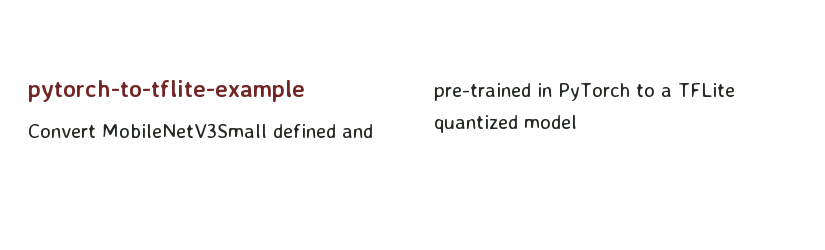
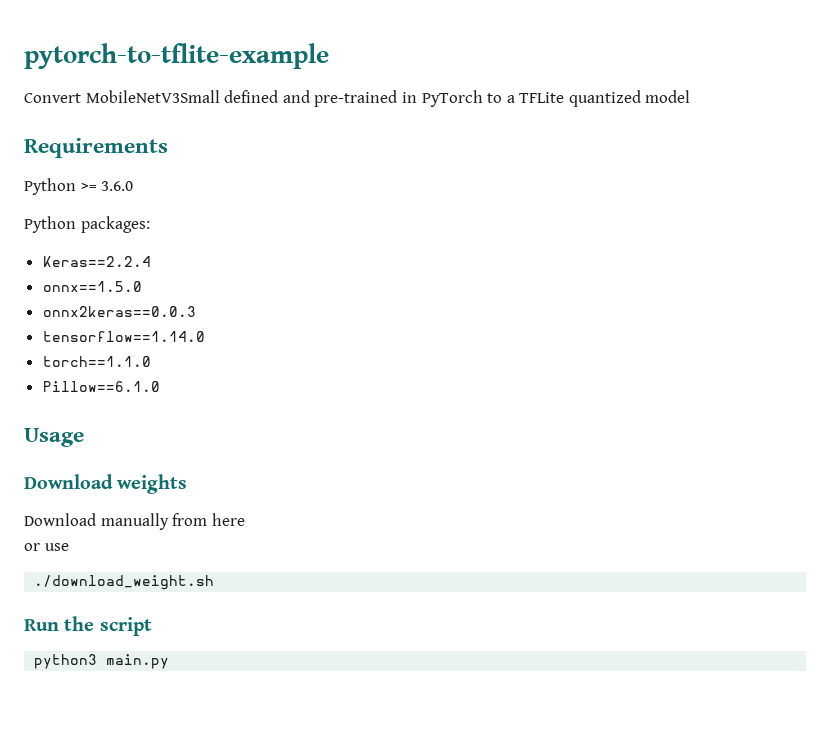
+ Requirements
+ Python >= 3.6.0
+ Python packages:
+ Keras==2.2.4
+ onnx==1.5.0
+ onnx2keras==0.0.3
+ tensorflow==1.14.0
+ torch==1.1.0
+ Pillow==6.1.0
+ Usage
+ Download weights
+ Download manually from here
+ or use
+ ./download_weight.sh
+ Run the script
+ python3 main.py

